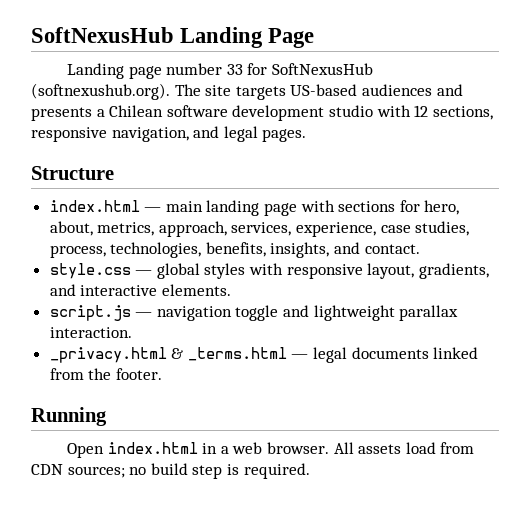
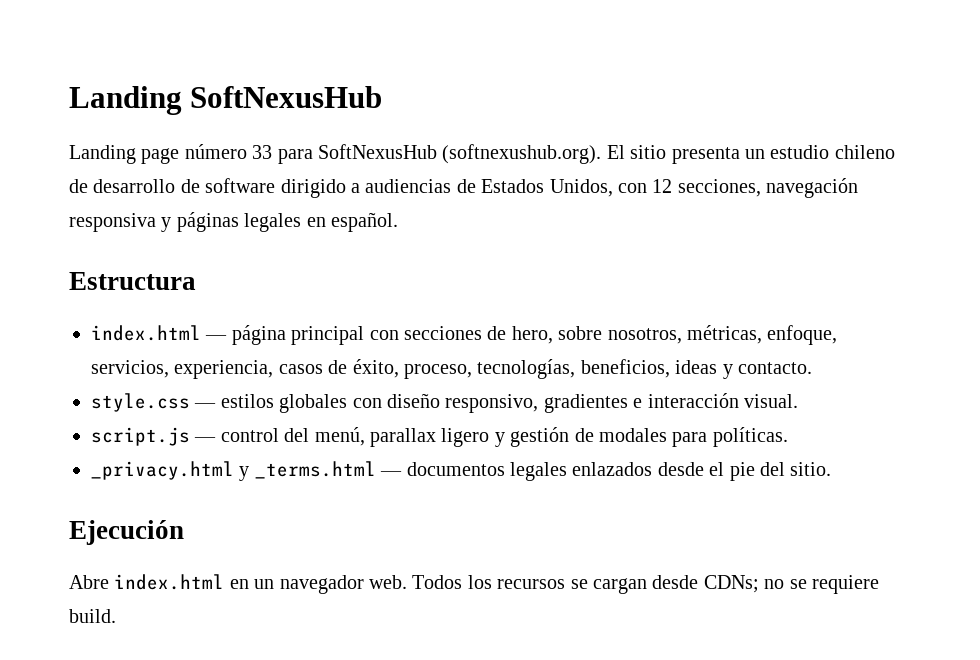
- SoftNexusHub Landing Page
+ Landing SoftNexusHub
- Landing page number 33 for SoftNexusHub (softnexushub.org). The site targets US-based audiences and presents a Chilean software development studio with 12 sections, responsive navigation, and legal pages.
- Structure
- index.html — main landing page with sections for hero, about, metrics, approach, services, experience, case studies, process, technologies, benefits, insights, and contact.
- style.css — global styles with responsive layout, gradients, and interactive elements.
- script.js — navigation toggle and lightweight parallax interaction.
+ Landing page número 33 para SoftNexusHub (softnexushub.org). El sitio presenta un estudio chileno de desarrollo de software dirigido a audiencias de Estados Unidos, con 12 secciones, navegación responsiva y páginas legales en español.
+ Estructura
+ index.html — página principal con secciones de hero, sobre nosotros, métricas, enfoque, servicios, experiencia, casos de éxito, proceso, tecnologías, beneficios, ideas y contacto.
+ style.css — estilos globales con diseño responsivo, gradientes e interacción visual.
+ script.js — control del menú, parallax ligero y gestión de modales para políticas.
- _privacy.html & _terms.html — legal documents linked from the footer.
- Running
- Open index.html in a web browser. All assets load from CDN sources; no build step is required.
+ _privacy.html y _terms.html — documentos legales enlazados desde el pie del sitio.
+ Ejecución
+ Abre index.html en un navegador web. Todos los recursos se cargan desde CDNs; no se requiere build.

